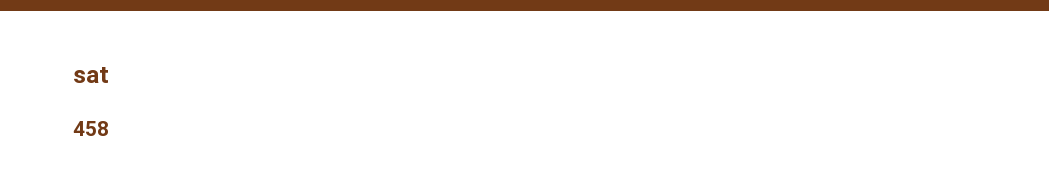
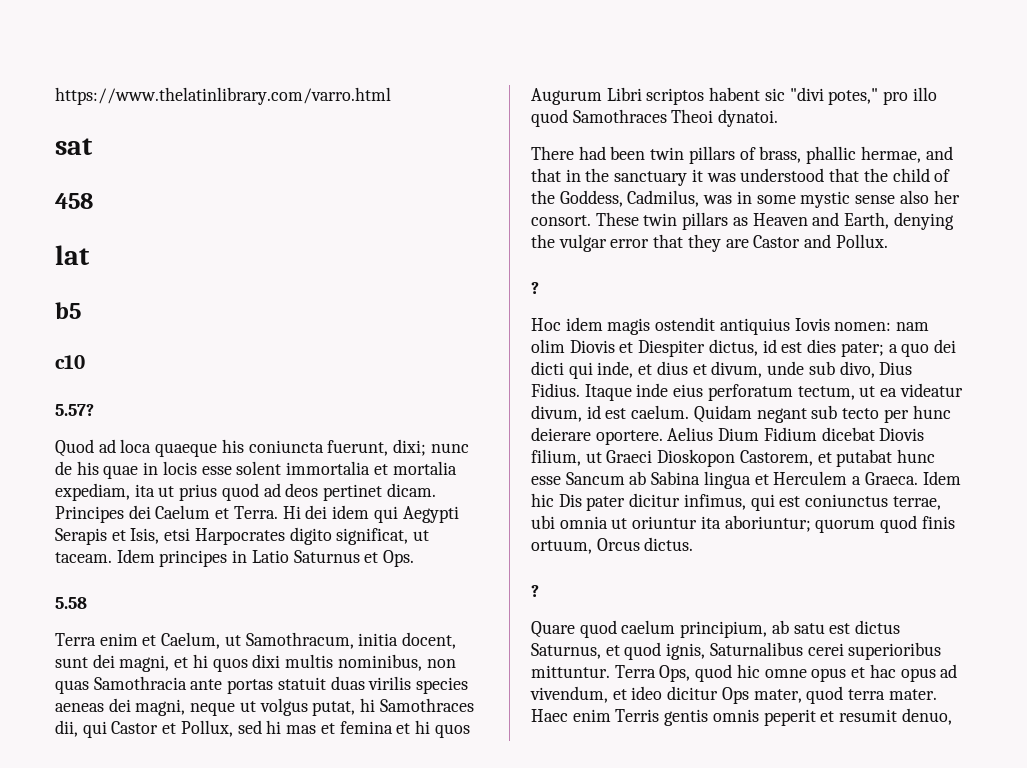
+ https://www.thelatinlibrary.com/varro.html
+ lat
+ b5
+ c10
+ 5.57?
+ Quod ad loca quaeque his coniuncta fuerunt, dixi; nunc de his quae in locis esse solent immortalia et mortalia expediam, ita ut prius quod ad deos pertinet dicam. Principes dei Caelum et Terra. Hi dei idem qui Aegypti Serapis et Isis, etsi Harpocrates digito significat, ut taceam. Idem principes in Latio Saturnus et Ops.
+ 5.58
+ Terra enim et Caelum, ut Samothracum, initia docent, sunt dei magni, et hi quos dixi multis nominibus, non quas Samothracia ante portas statuit duas virilis species aeneas dei magni, neque ut volgus putat, hi Samothraces dii, qui Castor et Pollux, sed hi mas et femina et hi quos Augurum Libri scriptos habent sic "divi potes," pro illo quod Samothraces Theoi dynatoi.
+ There had been twin pillars of brass, phallic hermae, and that in the sanctuary it was understood that the child of the Goddess, Cadmilus, was in some mystic sense also her consort. These twin pillars as Heaven and Earth, denying the vulgar error that they are Castor and Pollux.
+ ?
+ Hoc idem magis ostendit antiquius Iovis nomen: nam olim Diovis et Diespiter dictus, id est dies pater; a quo dei dicti qui inde, et dius et divum, unde sub divo, Dius Fidius. Itaque inde eius perforatum tectum, ut ea videatur divum, id est caelum. Quidam negant sub tecto per hunc deierare oportere. Aelius Dium Fidium dicebat Diovis filium, ut Graeci Dioskopon Castorem, et putabat hunc esse Sancum ab Sabina lingua et Herculem a Graeca. Idem hic Dis pater dicitur infimus, qui est coniunctus terrae, ubi omnia ut oriuntur ita aboriuntur; quorum quod finis ortuum, Orcus dictus.
+ ?
+ Quare quod caelum principium, ab satu est dictus Saturnus, et quod ignis, Saturnalibus cerei superioribus mittuntur. Terra Ops, quod hic omne opus et hac opus ad vivendum, et ideo dicitur Ops mater, quod terra mater. Haec enim Terris gentis omnis peperit et resumit denuo,

